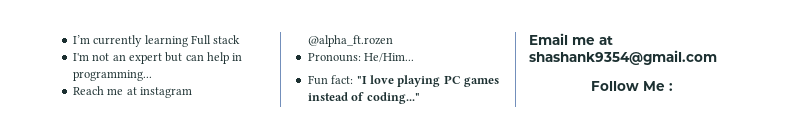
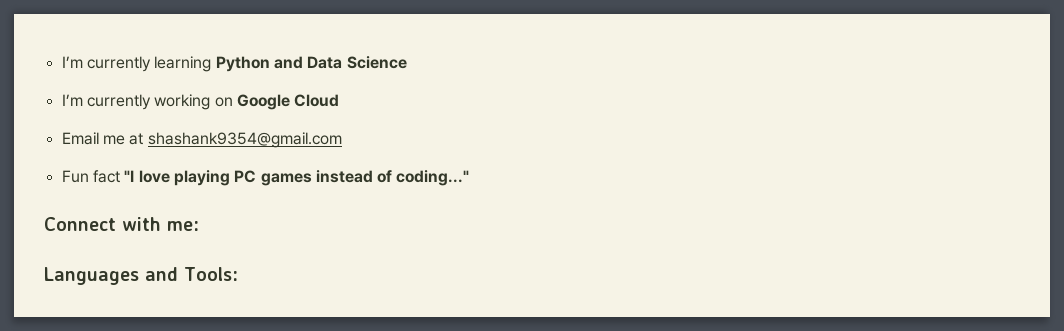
- I’m currently learning Full stack
- I'm not an expert but can help in programming...
- Reach me at instagram @alpha_ft.rozen
- Pronouns: He/Him...
+ I’m currently learning Python and Data Science
+ I’m currently working on Google Cloud
+ Email me at shashank9354@gmail.com
- Fun fact: "I love playing PC games instead of coding..."
+ Fun fact "I love playing PC games instead of coding..."
- Email me at shashank9354@gmail.com
- Follow Me :
+ Connect with me:
+ Languages and Tools:

